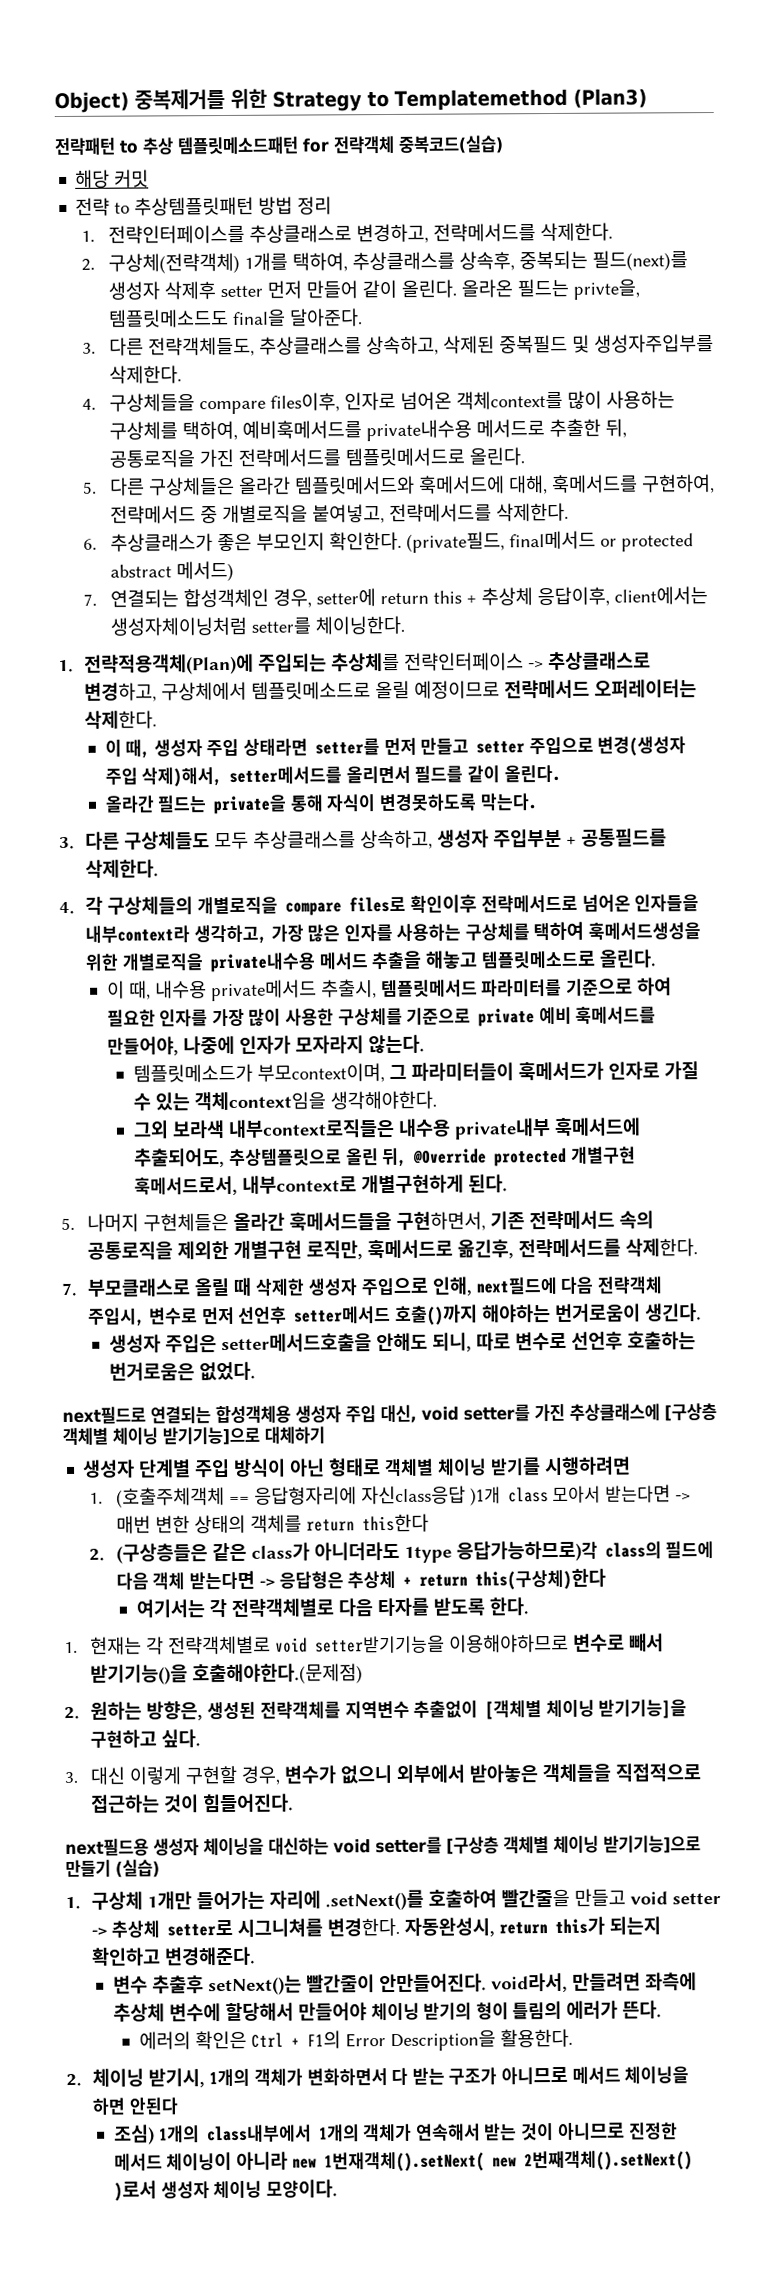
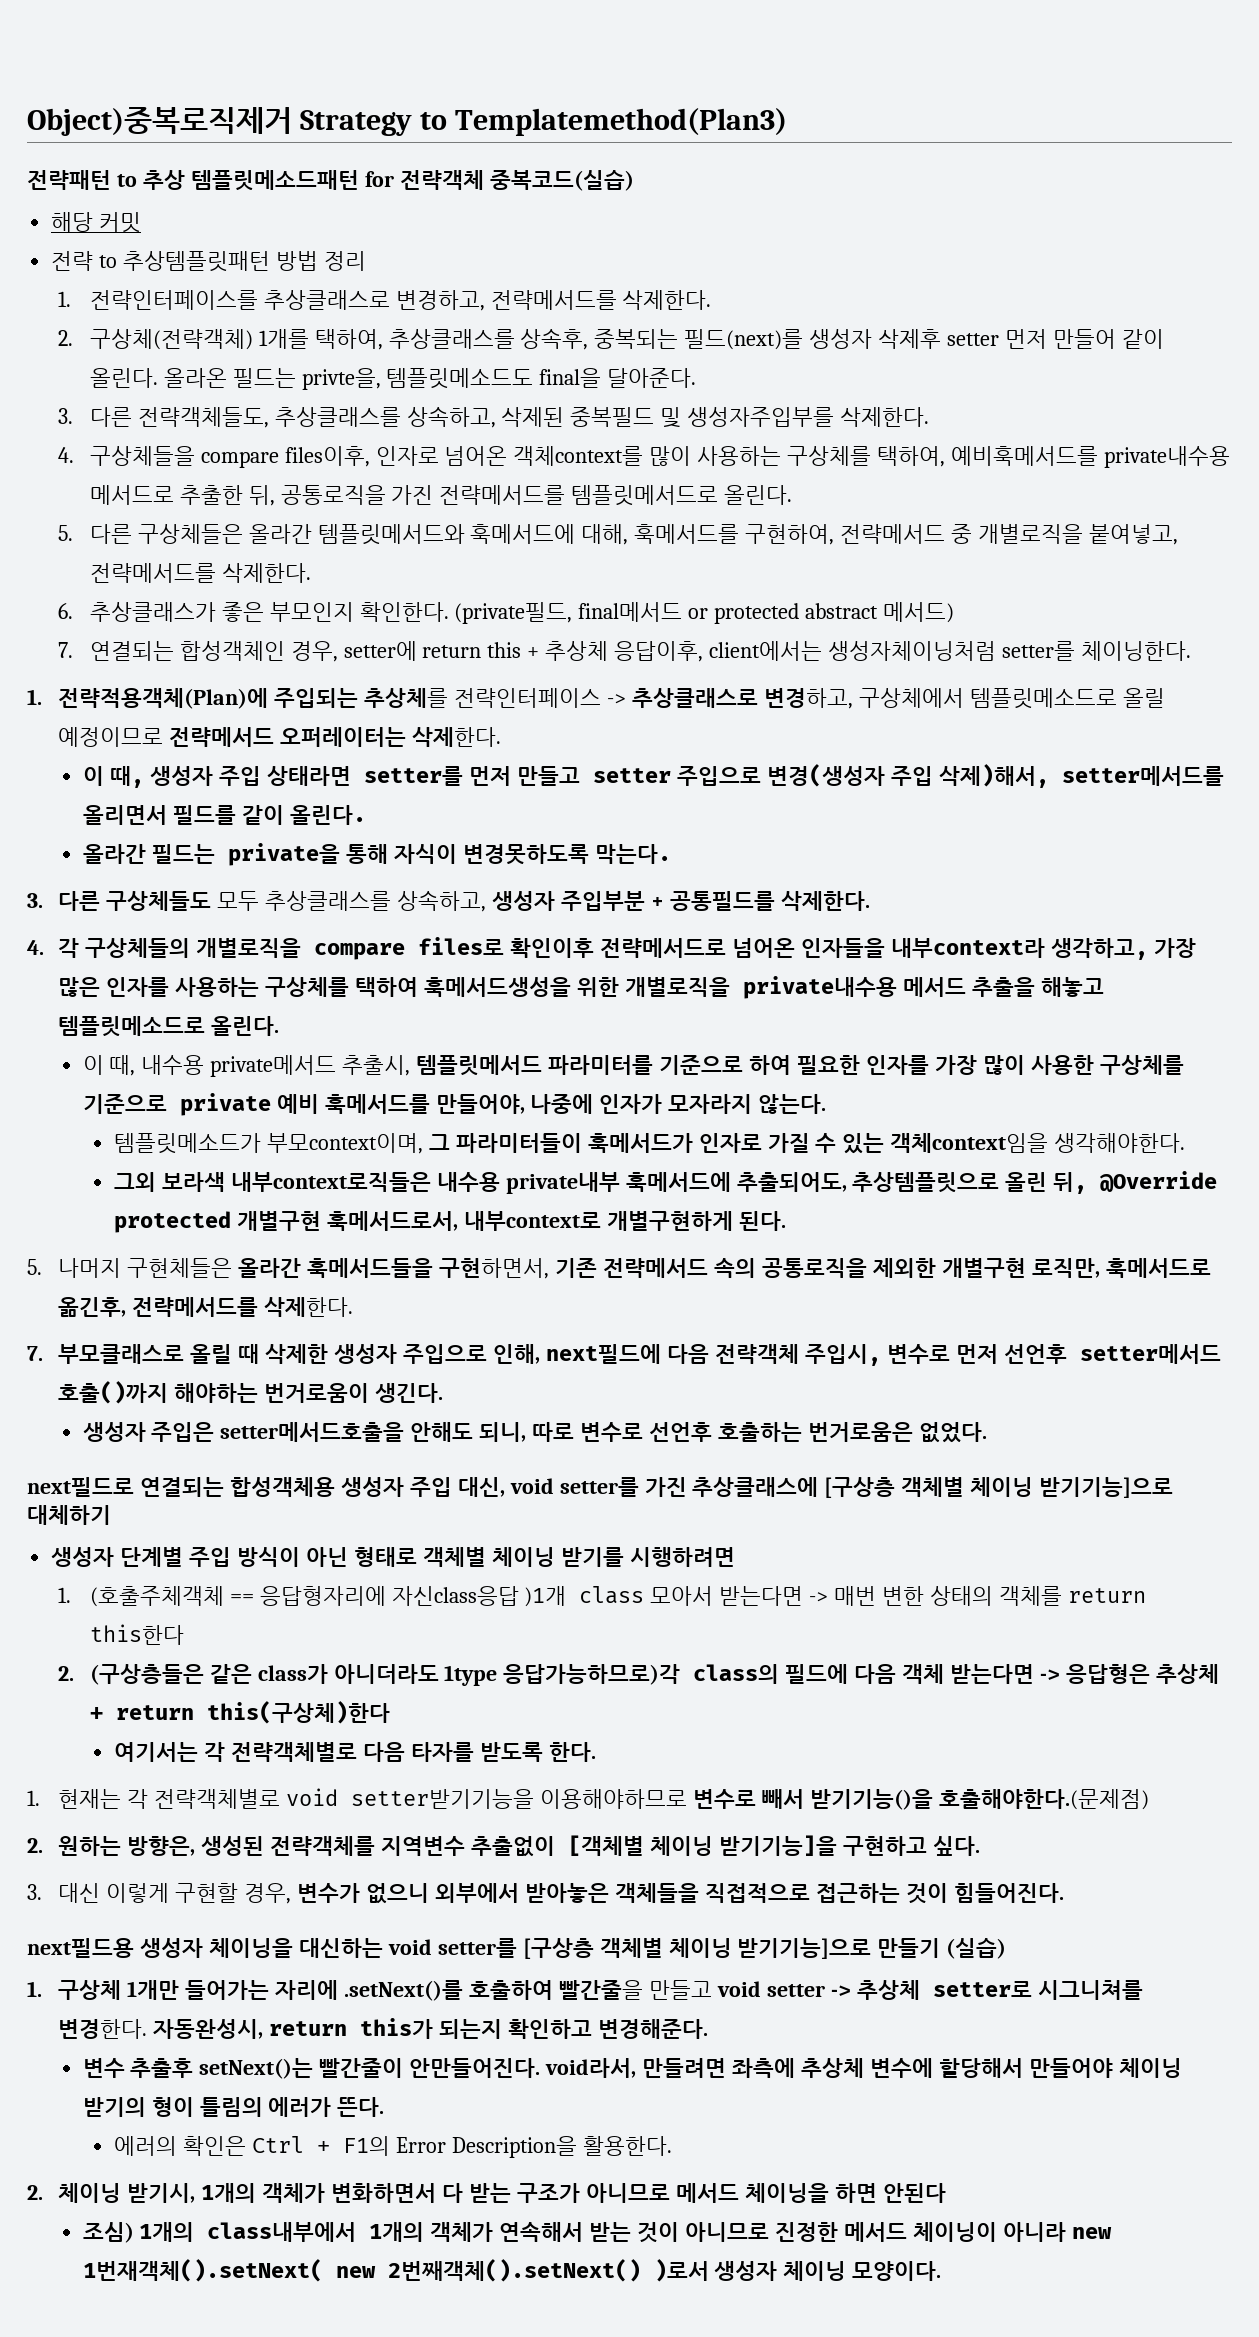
- Object) 중복제거를 위한 Strategy to Templatemethod (Plan3)
+ Object)중복로직제거 Strategy to Templatemethod(Plan3)

